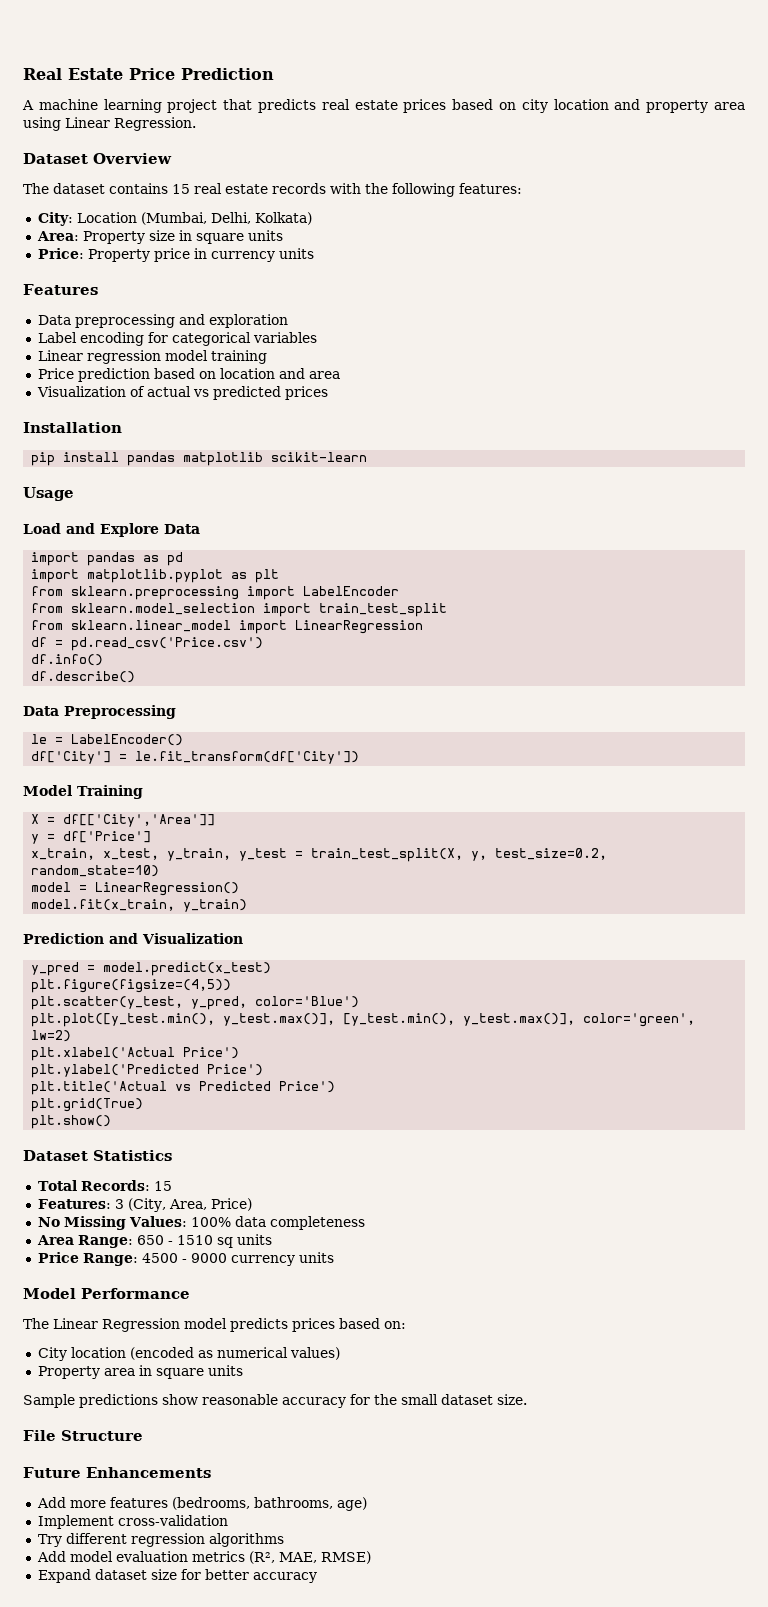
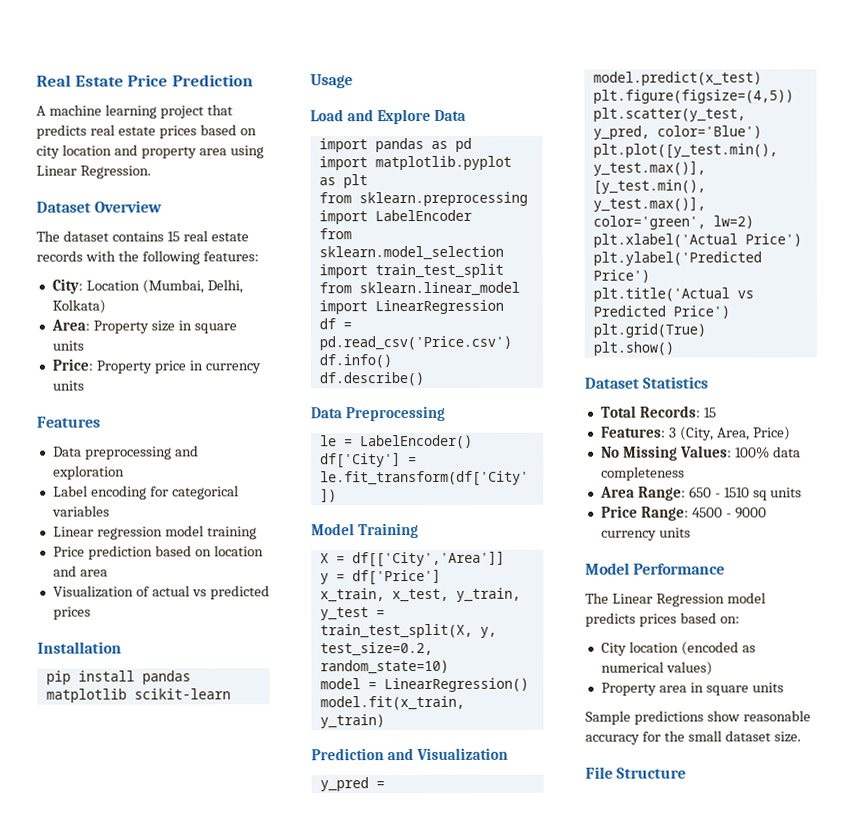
- Future Enhancements
- Add more features (bedrooms, bathrooms, age)
- Implement cross-validation
- Try different regression algorithms
- Add model evaluation metrics (R², MAE, RMSE)
- Expand dataset size for better accuracy

